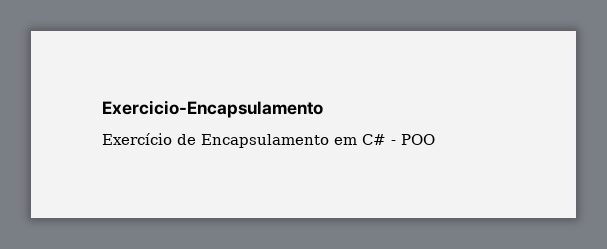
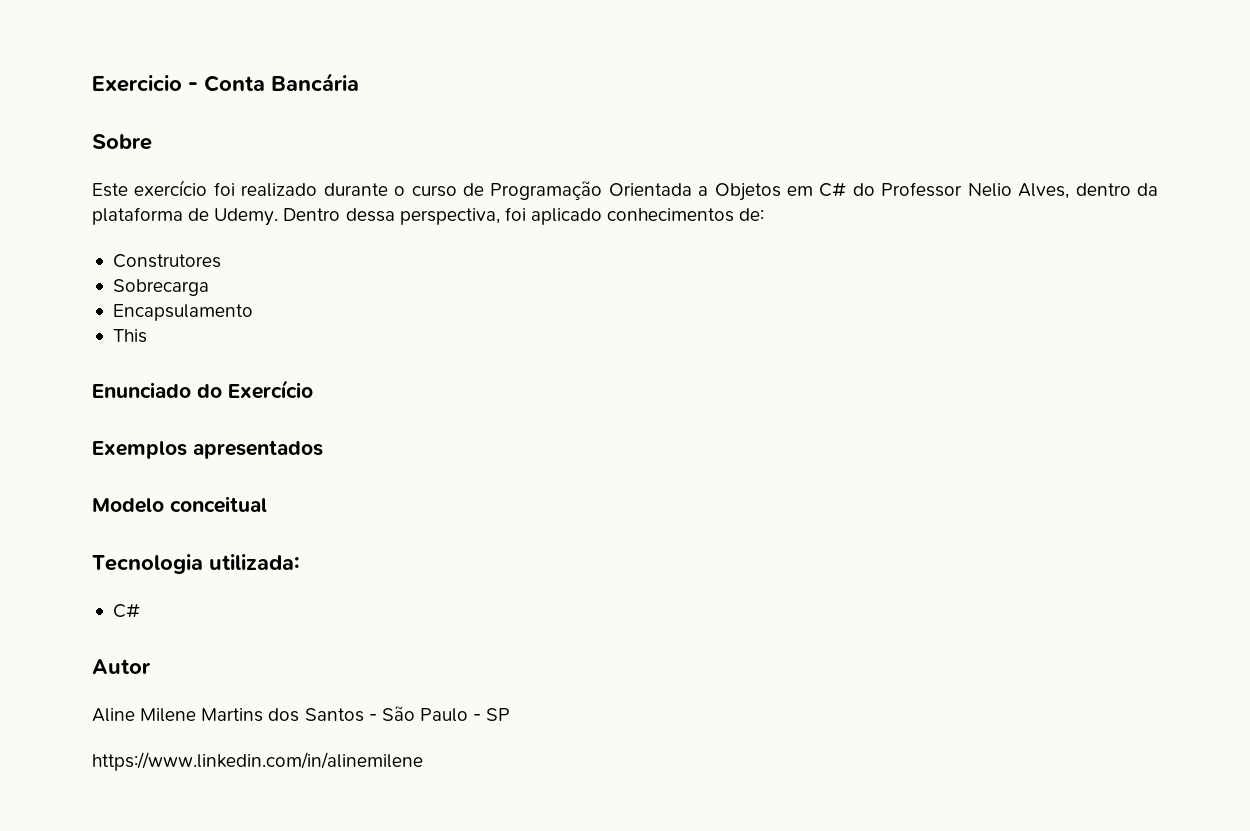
- Exercicio-Encapsulamento
- Exercício de Encapsulamento em C# - POO
+ Exercicio - Conta Bancária
+ Sobre
+ Este exercício foi realizado durante o curso de Programação Orientada a Objetos em C# do Professor Nelio Alves, dentro da plataforma de Udemy. Dentro dessa perspectiva, foi aplicado conhecimentos de:
+ Construtores
+ Sobrecarga
+ Encapsulamento
+ This
+ Enunciado do Exercício
+ Exemplos apresentados
+ Modelo conceitual
+ Tecnologia utilizada:
+ C#
+ Autor
+ Aline Milene Martins dos Santos - São Paulo - SP
+ https://www.linkedin.com/in/alinemilene

